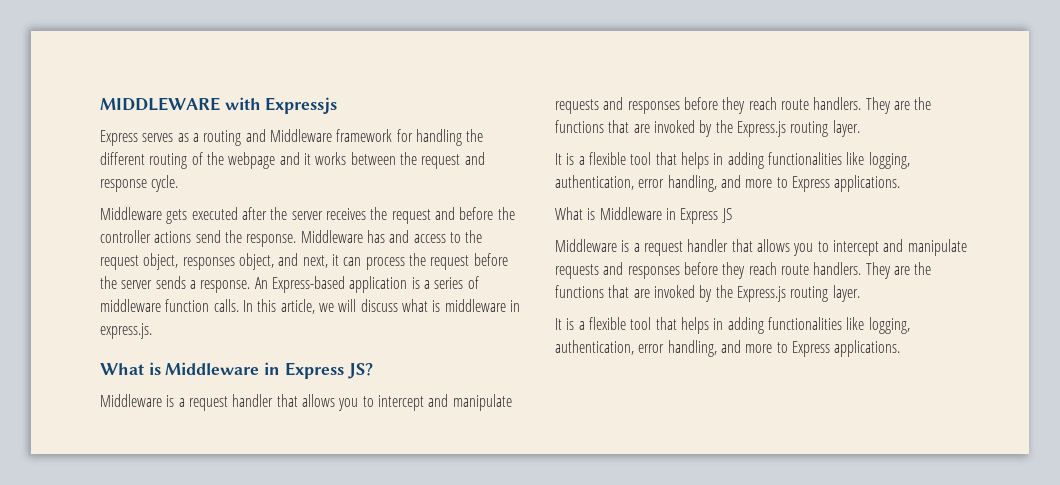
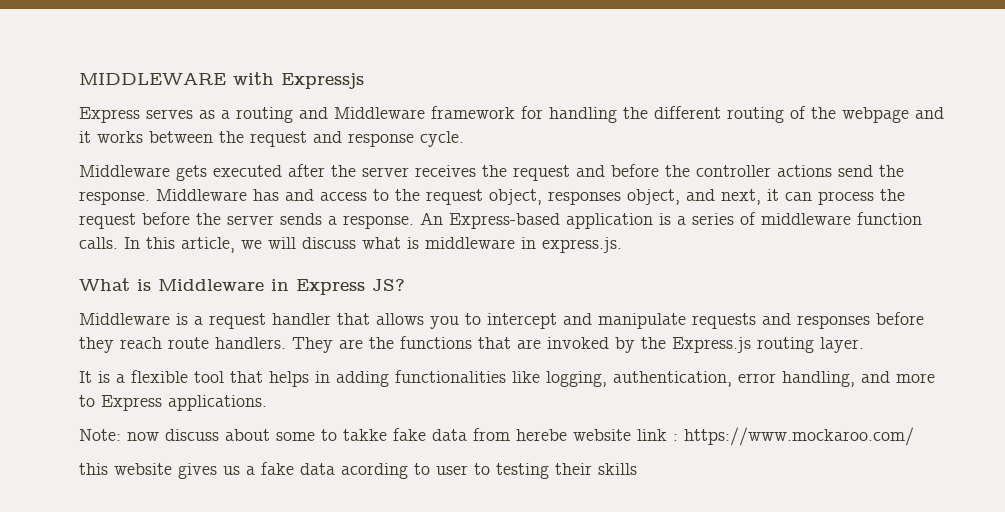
- What is Middleware in Express JS
- Middleware is a request handler that allows you to intercept and manipulate requests and responses before they reach route handlers. They are the functions that are invoked by the Express.js routing layer.
- It is a flexible tool that helps in adding functionalities like logging, authentication, error handling, and more to Express applications.
+ Note: now discuss about some to takke fake data from herebe website link : https://www.mockaroo.com/
+ this website gives us a fake data acording to user to testing their skills

